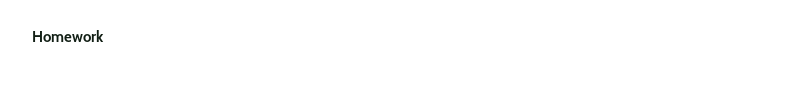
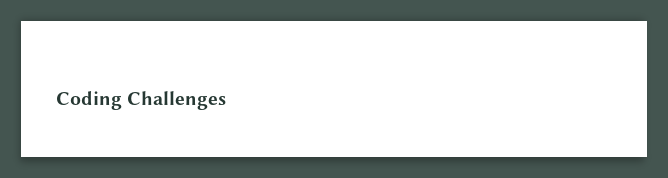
- Homework
+ Coding Challenges

